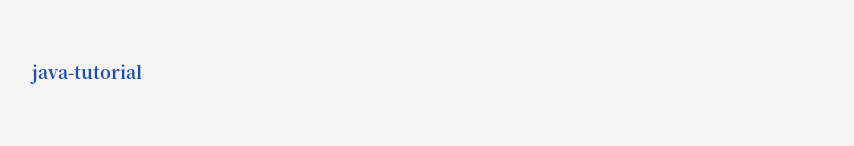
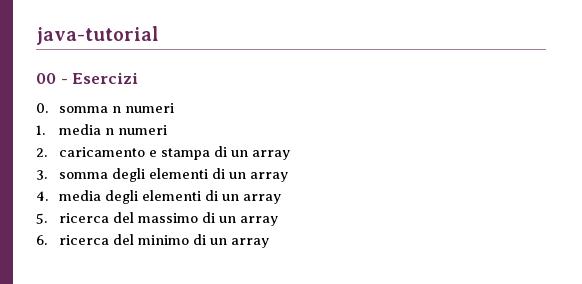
+ 00 - Esercizi
+ 0. somma n numeri
+ 1. media n numeri
+ 2. caricamento e stampa di un array
+ 3. somma degli elementi di un array
+ 4. media degli elementi di un array
+ 5. ricerca del massimo di un array
+ 6. ricerca del minimo di un array

